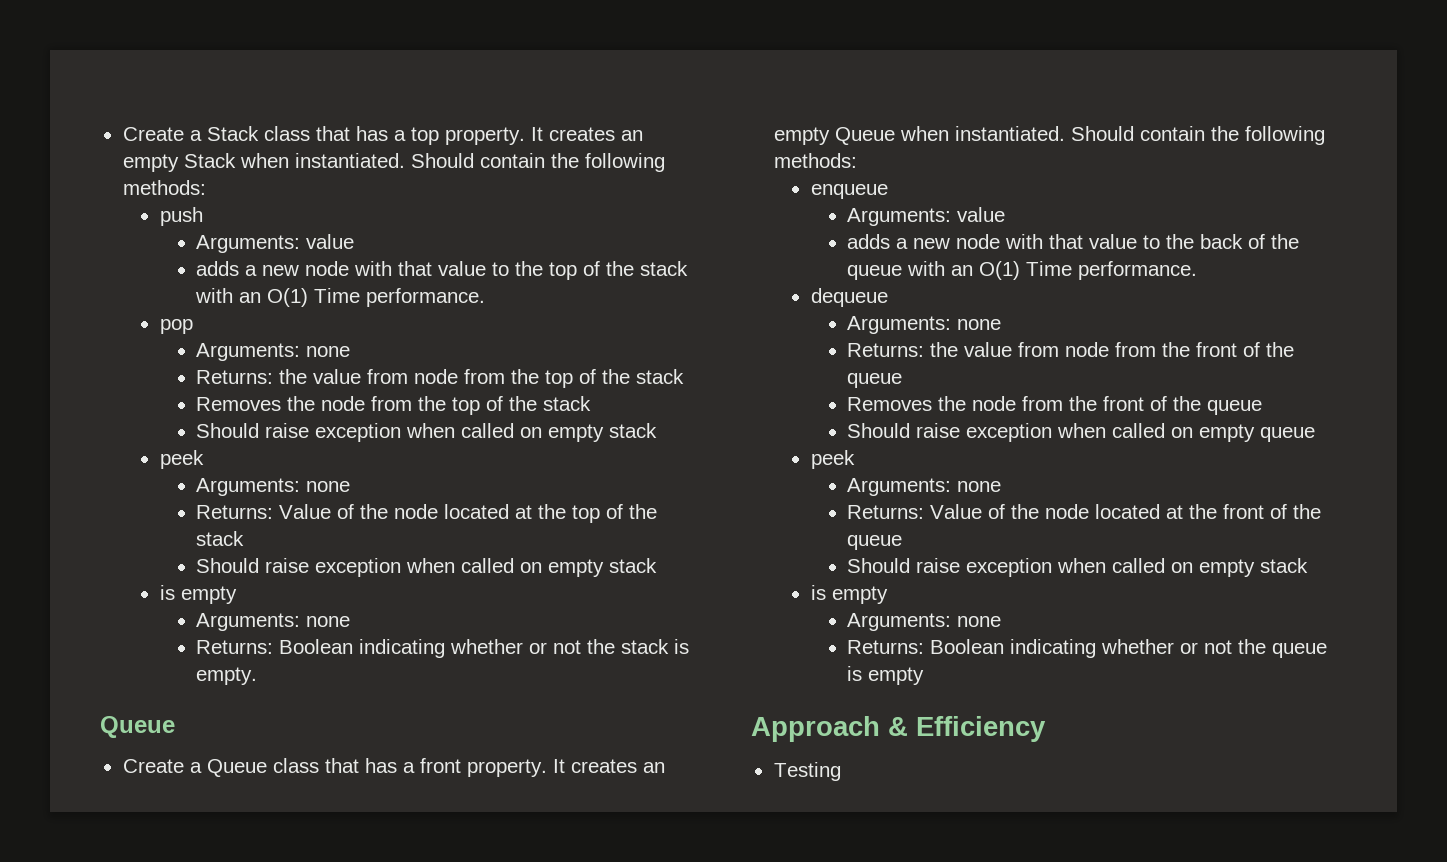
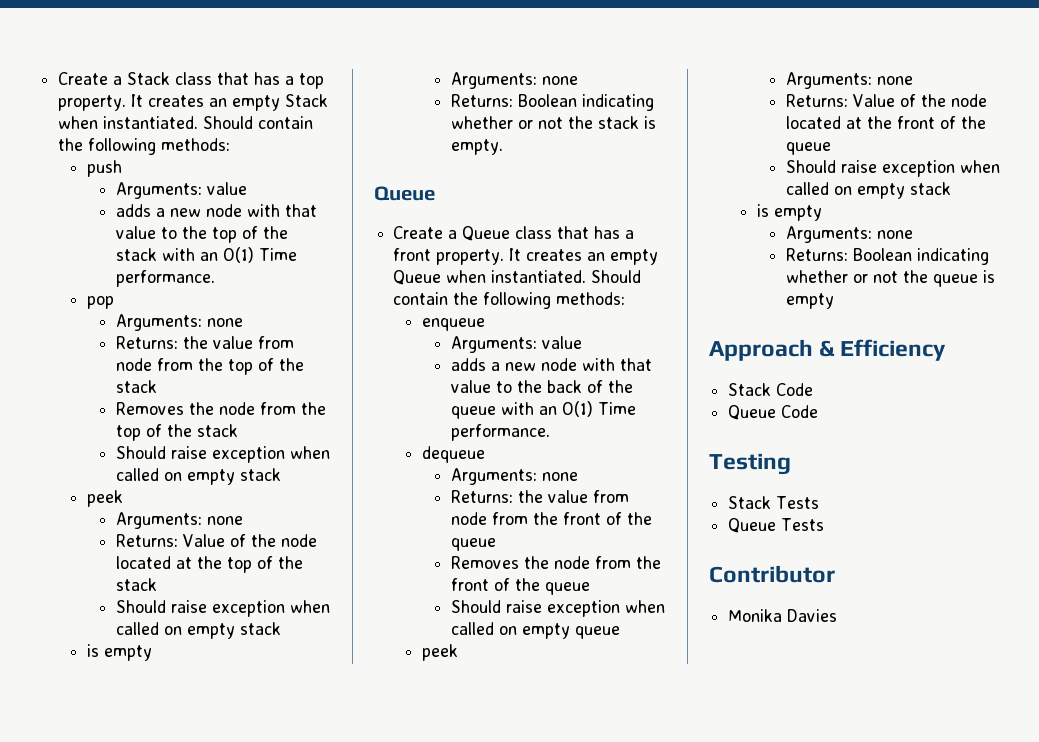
+ Stack Code
+ Queue Code
  Testing
+ Stack Tests
+ Queue Tests
+ Contributor
+ Monika Davies

